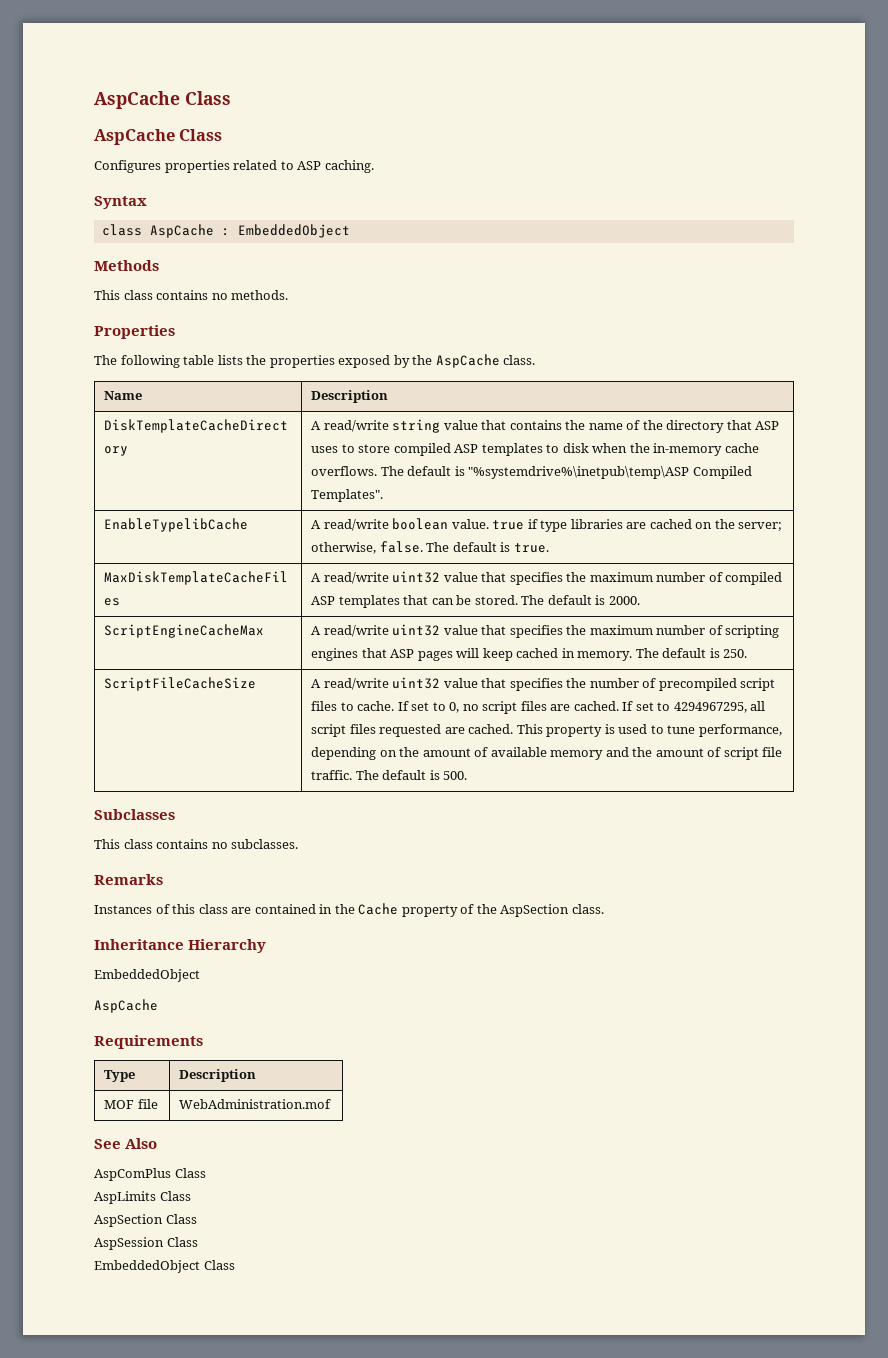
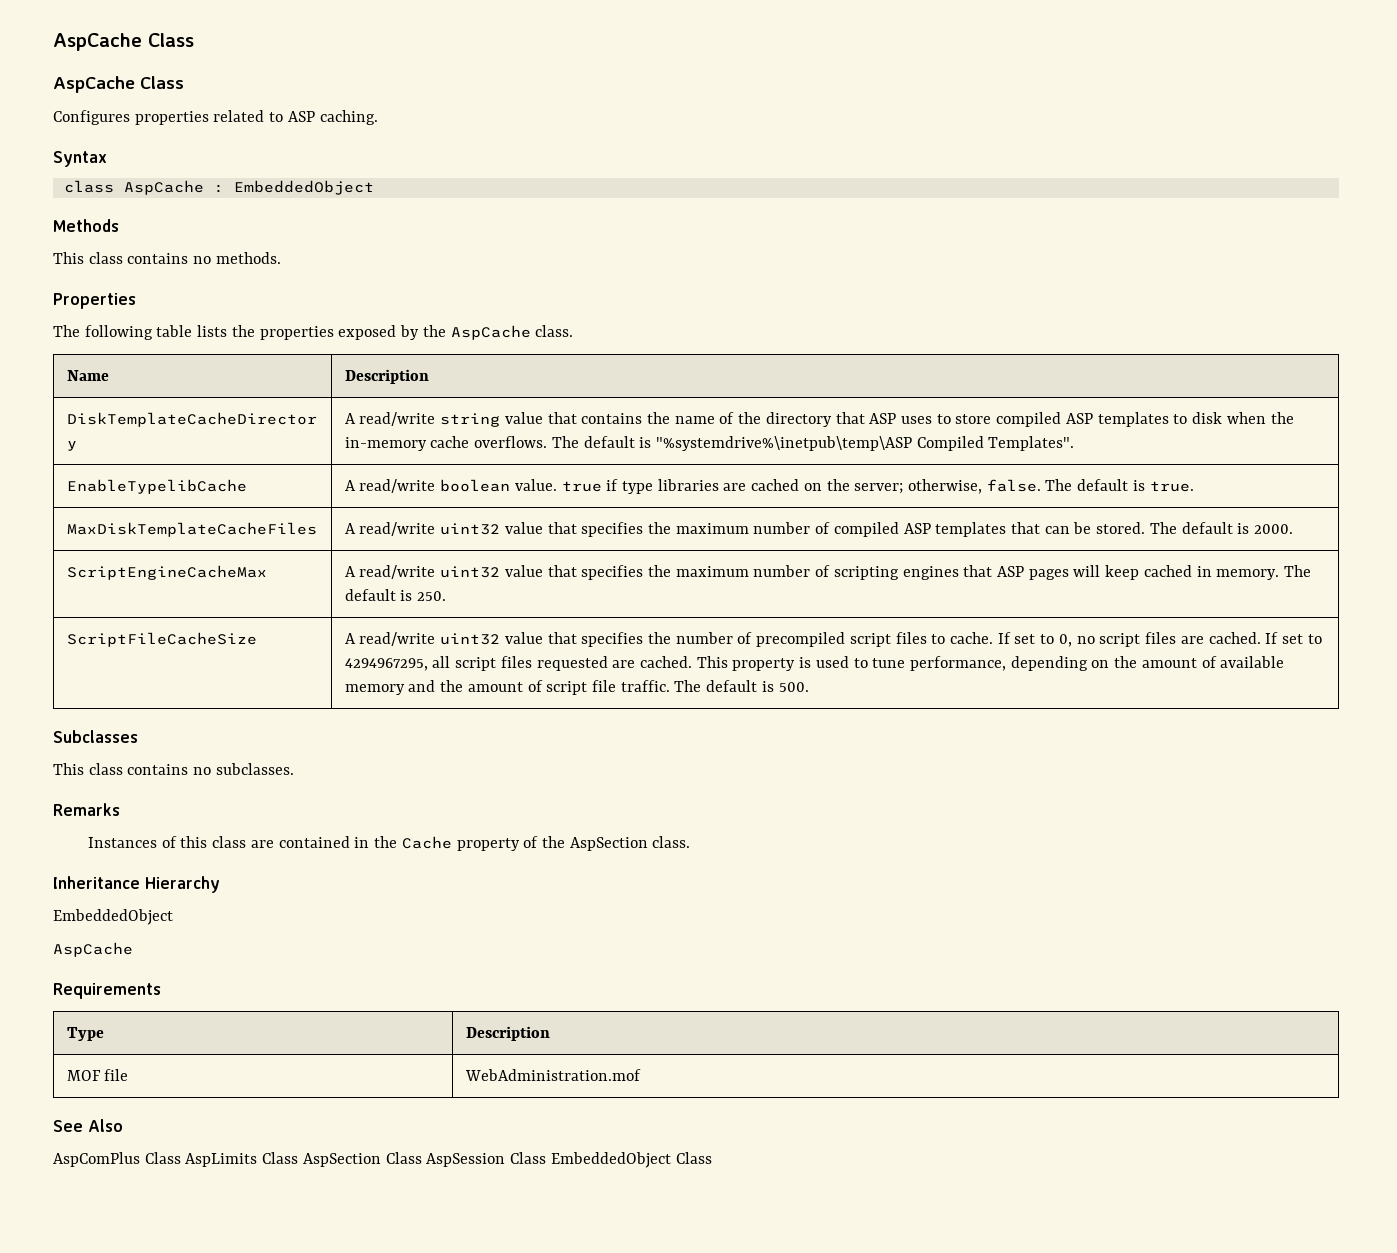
- AspComPlus Class
- AspLimits Class
- AspSection Class
- AspSession Class
- EmbeddedObject Class
+ AspComPlus Class AspLimits Class AspSection Class AspSession Class EmbeddedObject Class

